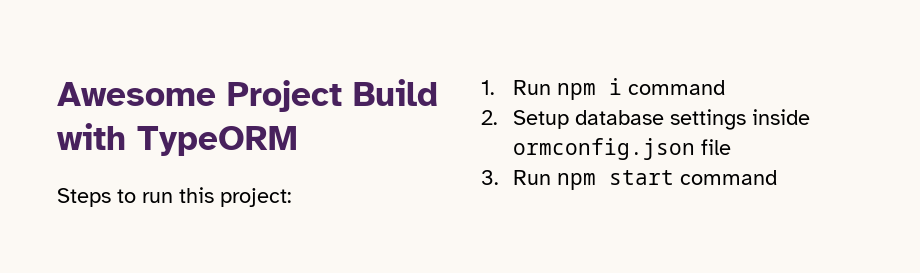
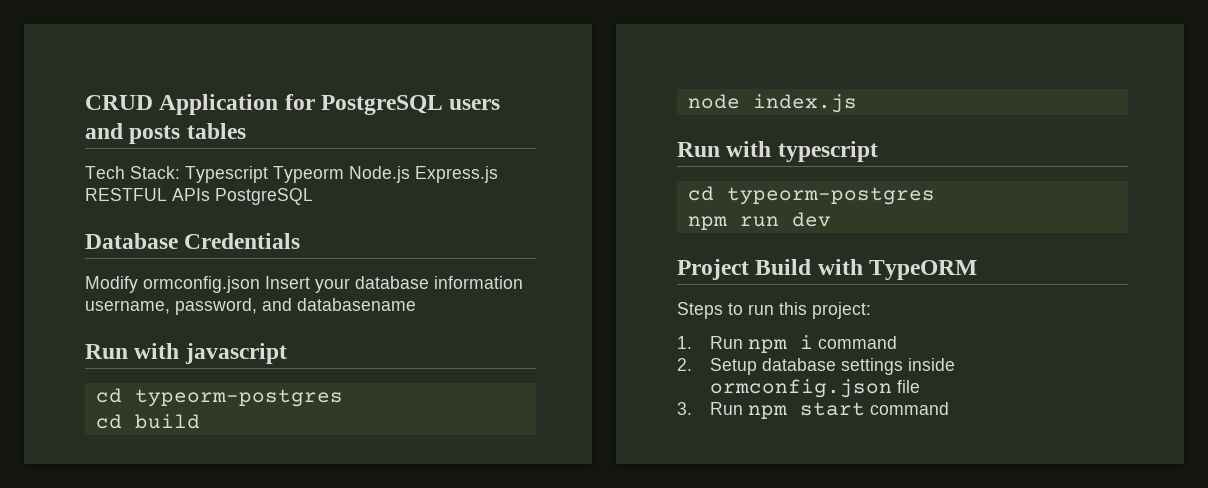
- Awesome Project Build with TypeORM
+ CRUD Application for PostgreSQL users and posts tables
+ Tech Stack: Typescript Typeorm Node.js Express.js RESTFUL APIs PostgreSQL
+ Database Credentials
+ Modify ormconfig.json Insert your database information username, password, and databasename
+ Run with javascript
+ cd typeorm-postgres
+ cd build
+ node index.js
+ Run with typescript
+ cd typeorm-postgres
+ npm run dev
+ Project Build with TypeORM

